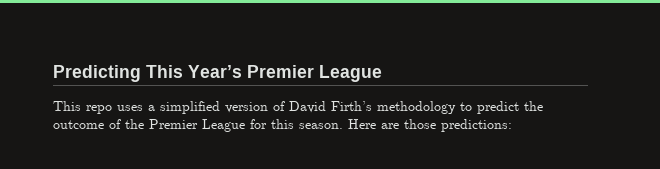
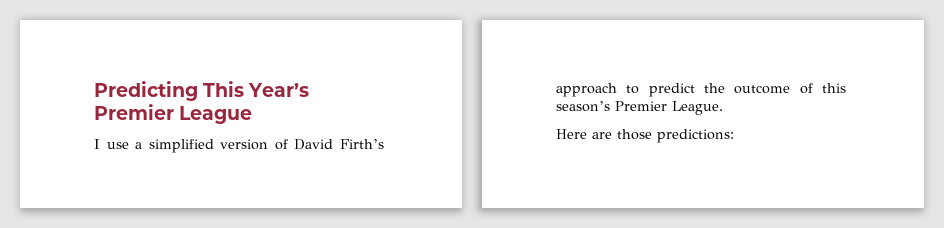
- This repo uses a simplified version of David Firth’s methodology to predict the outcome of the Premier League for this season. Here are those predictions:
+ I use a simplified version of David Firth’s approach to predict the outcome of this season’s Premier League.
+ Here are those predictions:

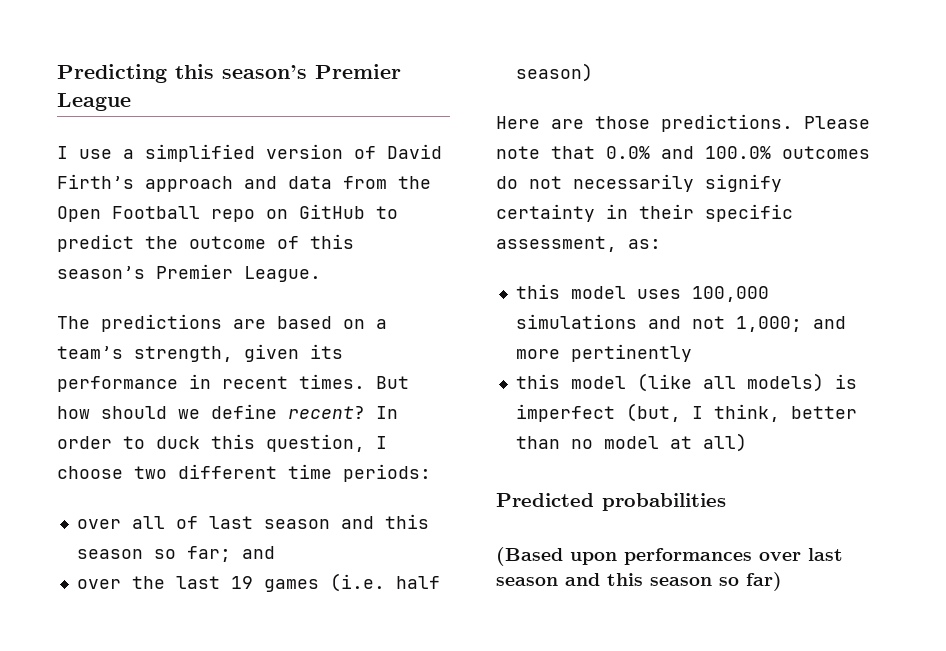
- Predicting This Year’s Premier League
+ Predicting this season’s Premier League
- I use a simplified version of David Firth’s approach to predict the outcome of this season’s Premier League.
+ I use a simplified version of David Firth’s approach and data from the Open Football repo on GitHub to predict the outcome of this season’s Premier League.
- Here are those predictions:
+ The predictions are based on a team’s strength, given its performance in recent times. But how should we define recent? In order to duck this question, I choose two different time periods:
+ over all of last season and this season so far; and
+ over the last 19 games (i.e. half season)
+ Here are those predictions. Please note that 0.0% and 100.0% outcomes do not necessarily signify certainty in their specific assessment, as:
+ this model uses 100,000 simulations and not 1,000; and more pertinently
+ this model (like all models) is imperfect (but, I think, better than no model at all)
+ Predicted probabilities
+ (Based upon performances over last season and this season so far)

